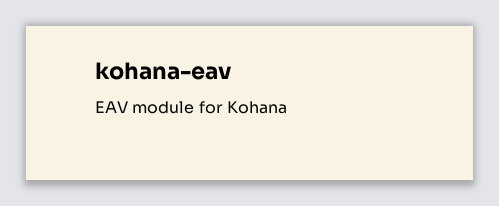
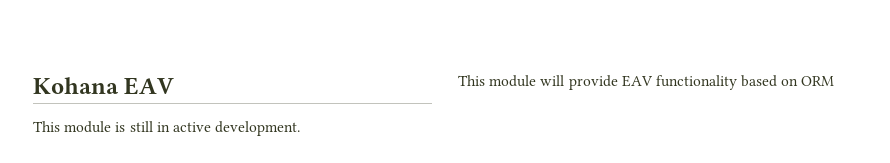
- kohana-eav
- EAV module for Kohana
+ Kohana EAV
+ This module is still in active development.
+ This module will provide EAV functionality based on ORM

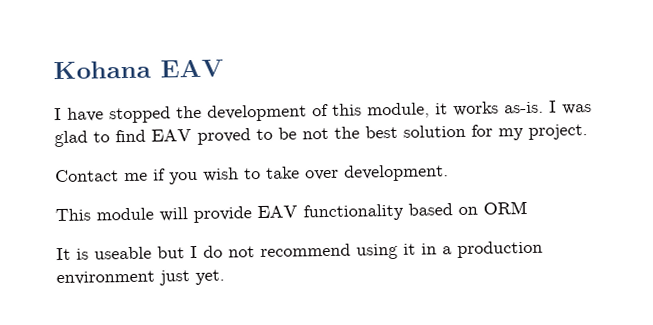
- This module is still in active development.
+ I have stopped the development of this module, it works as-is. I was glad to find EAV proved to be not the best solution for my project.
+ Contact me if you wish to take over development.
+ It is useable but I do not recommend using it in a production environment just yet.

